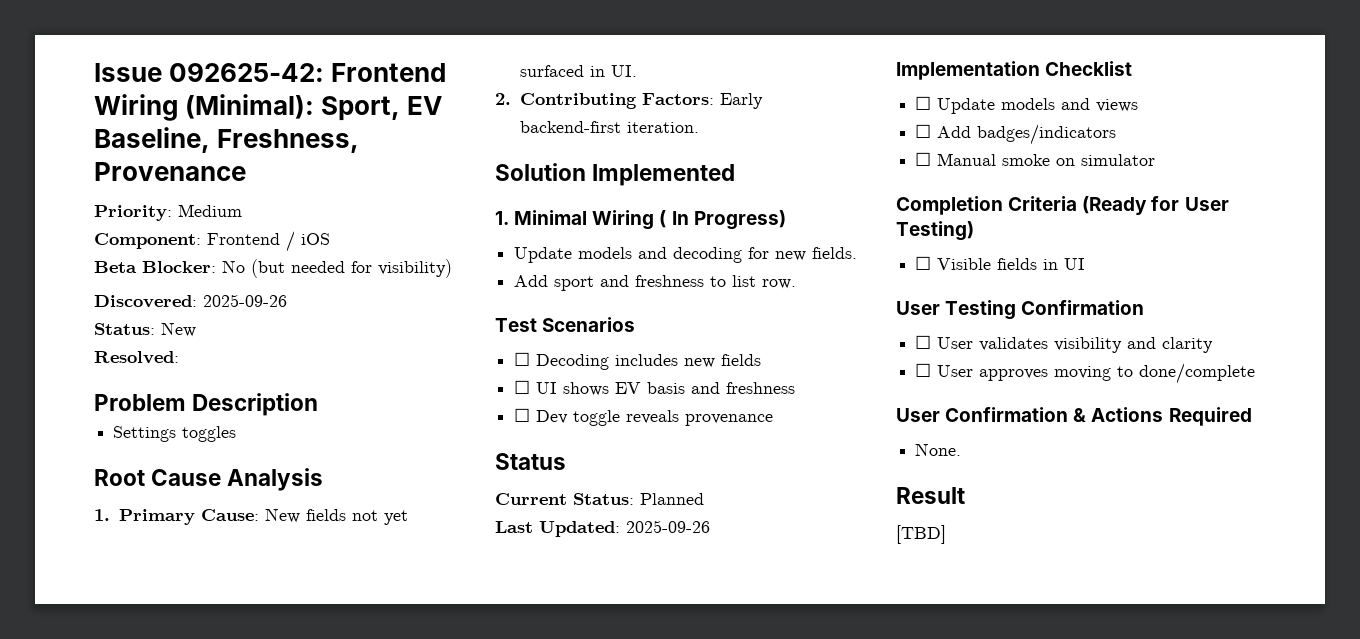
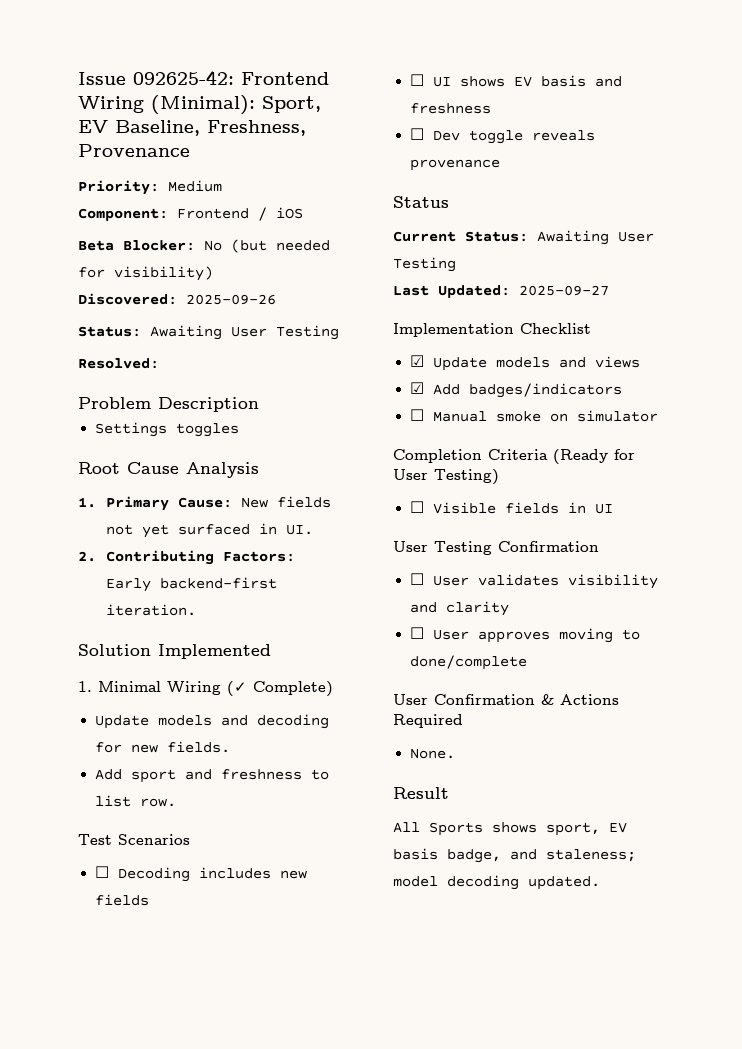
  Discovered: 2025-09-26
- Status: New
+ Status: Awaiting User Testing
- 1. Minimal Wiring ( In Progress)
+ 1. Minimal Wiring (✓ Complete)
- Current Status: Planned
+ Current Status: Awaiting User Testing
- Last Updated: 2025-09-26
+ Last Updated: 2025-09-27
- ☐ Update models and views
+ ☑ Update models and views
- ☐ Add badges/indicators
+ ☑ Add badges/indicators
- [TBD]
+ All Sports shows sport, EV basis badge, and staleness; model decoding updated.

